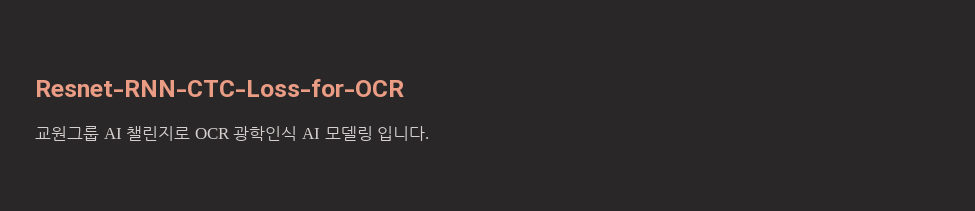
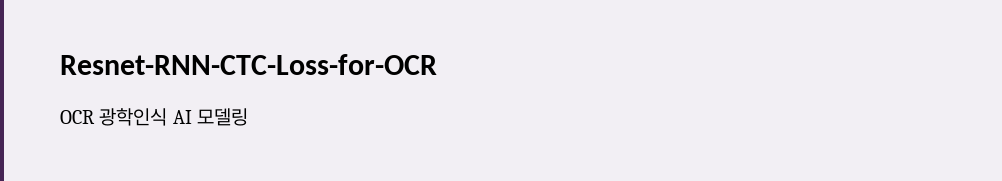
- 교원그룹 AI 챌린지로 OCR 광학인식 AI 모델링 입니다.
+ OCR 광학인식 AI 모델링

